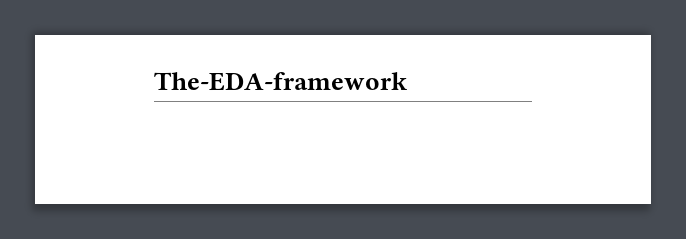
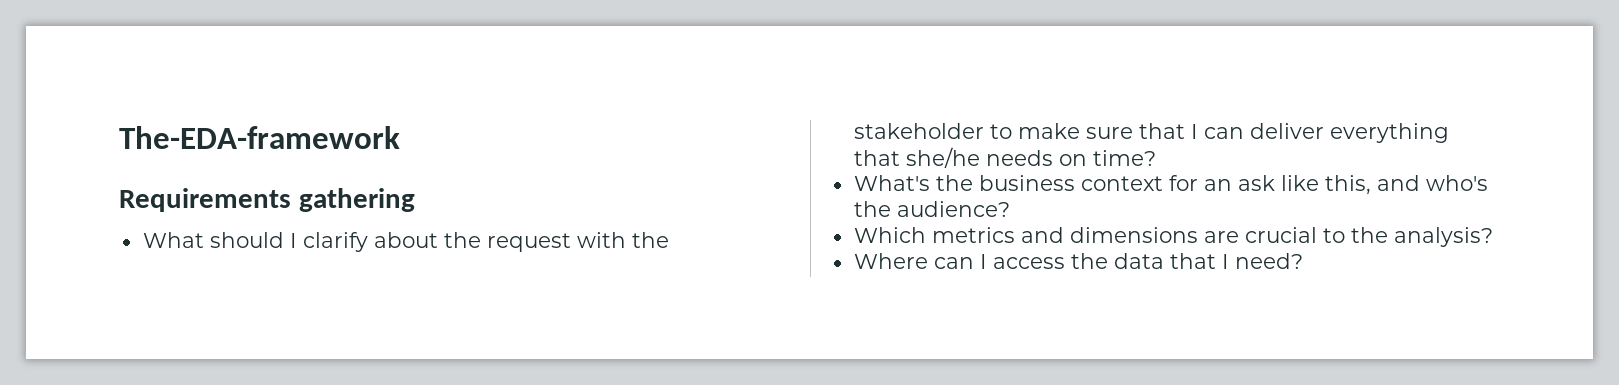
+ Requirements gathering
+ What should I clarify about the request with the stakeholder to make sure that I can deliver everything that she/he needs on time?
+ What's the business context for an ask like this, and who's the audience?
+ Which metrics and dimensions are crucial to the analysis?
+ Where can I access the data that I need?

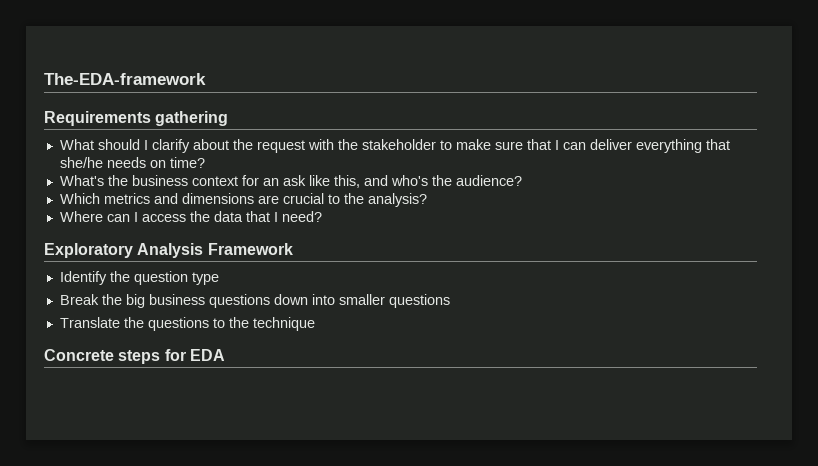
+ Exploratory Analysis Framework
+ Identify the question type
+ Break the big business questions down into smaller questions
+ Translate the questions to the technique
+ Concrete steps for EDA

